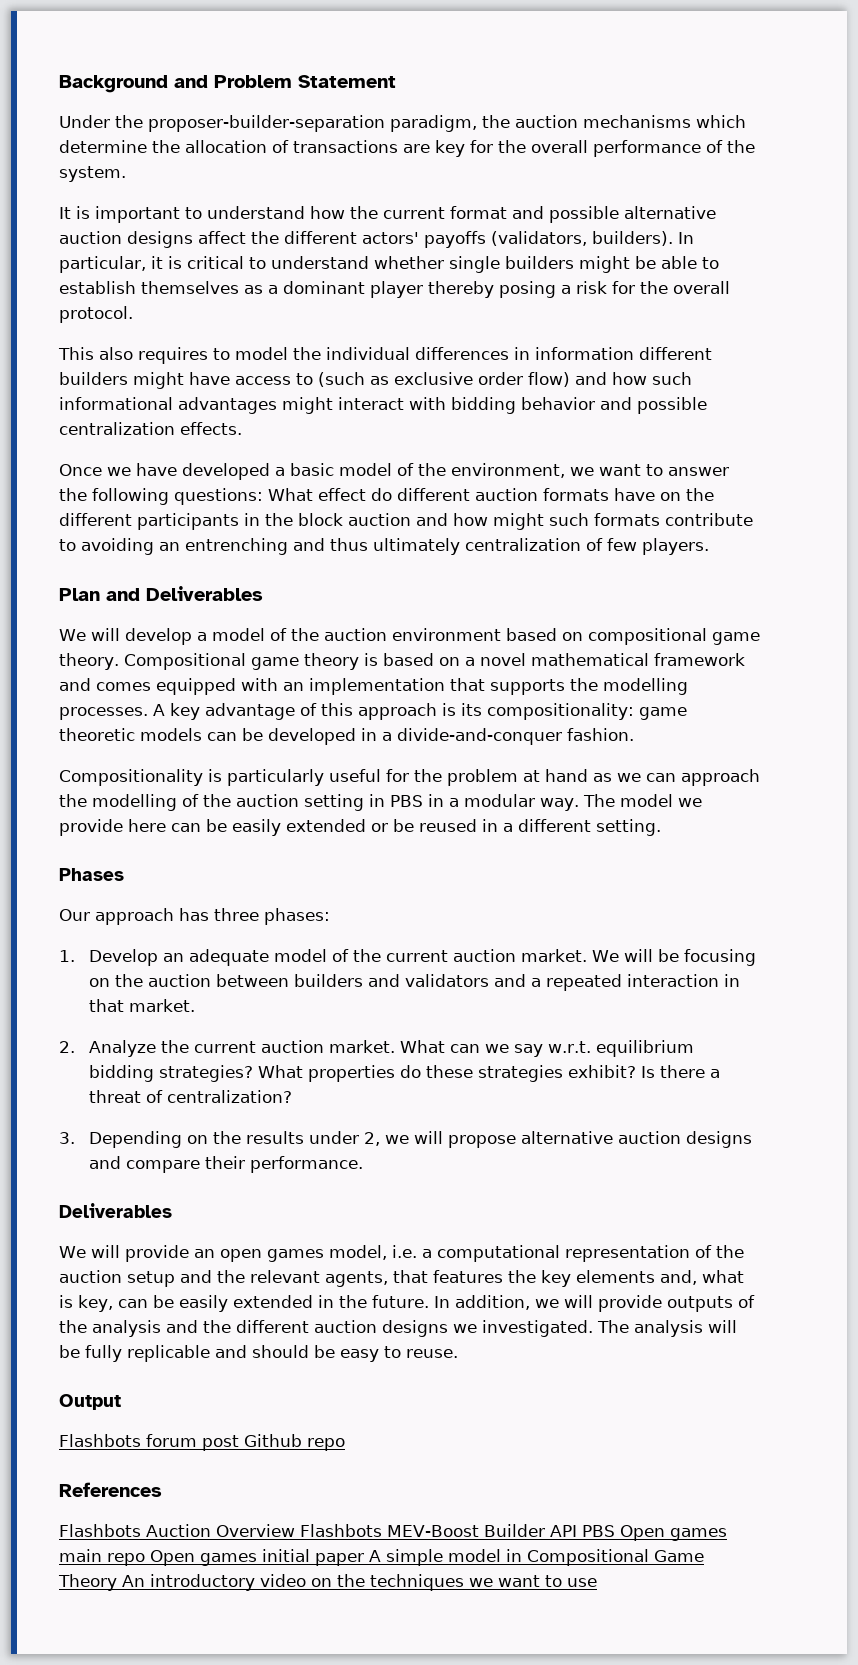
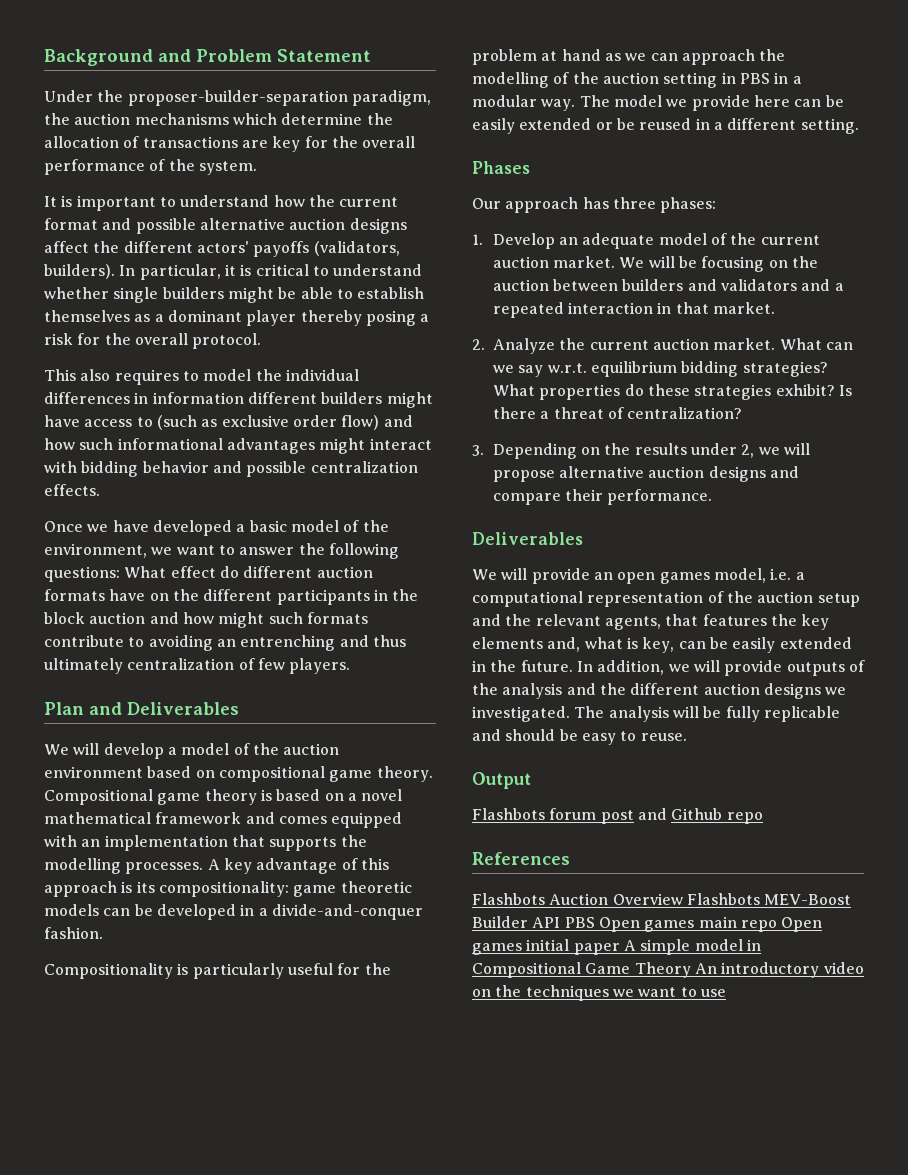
- Flashbots forum post Github repo
+ Flashbots forum post and Github repo

